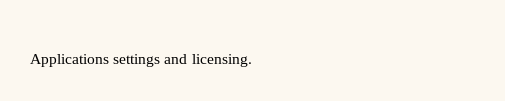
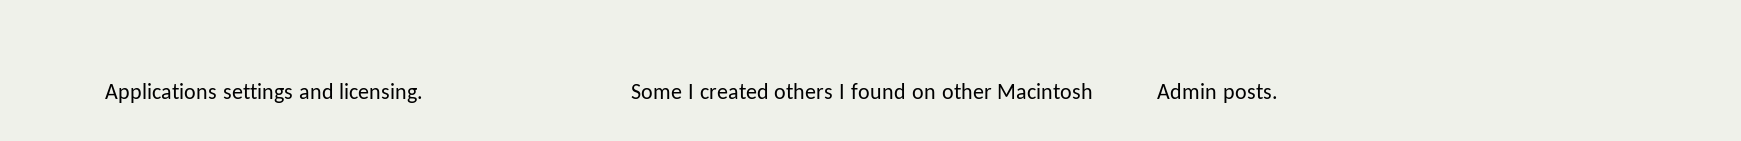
+ Some I created others I found on other Macintosh Admin posts.

